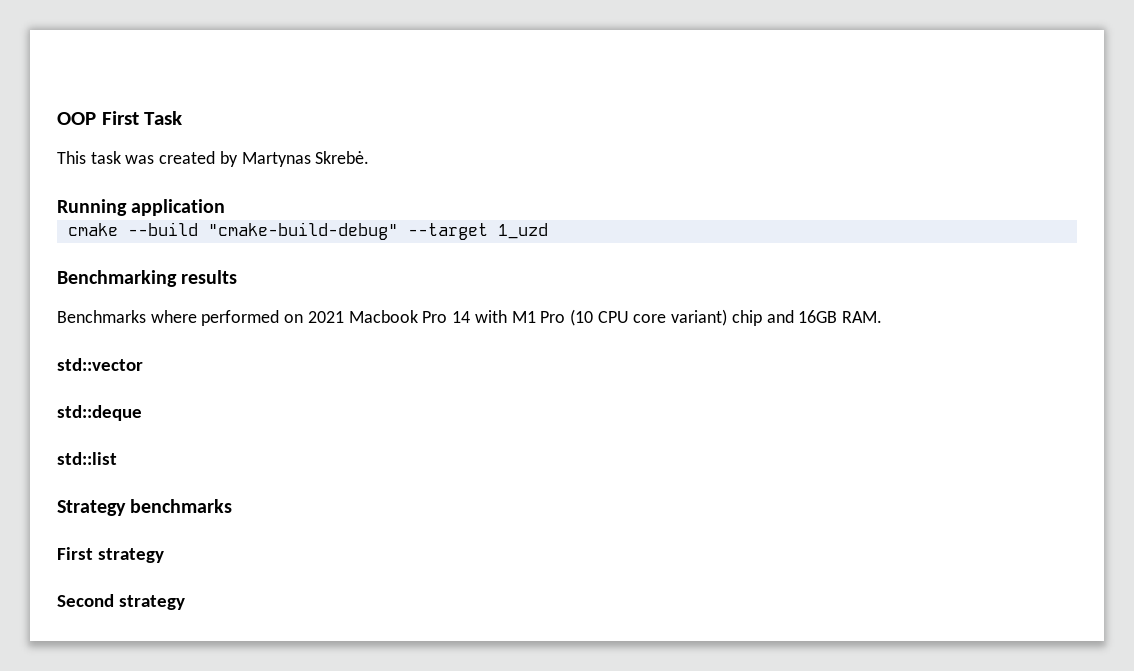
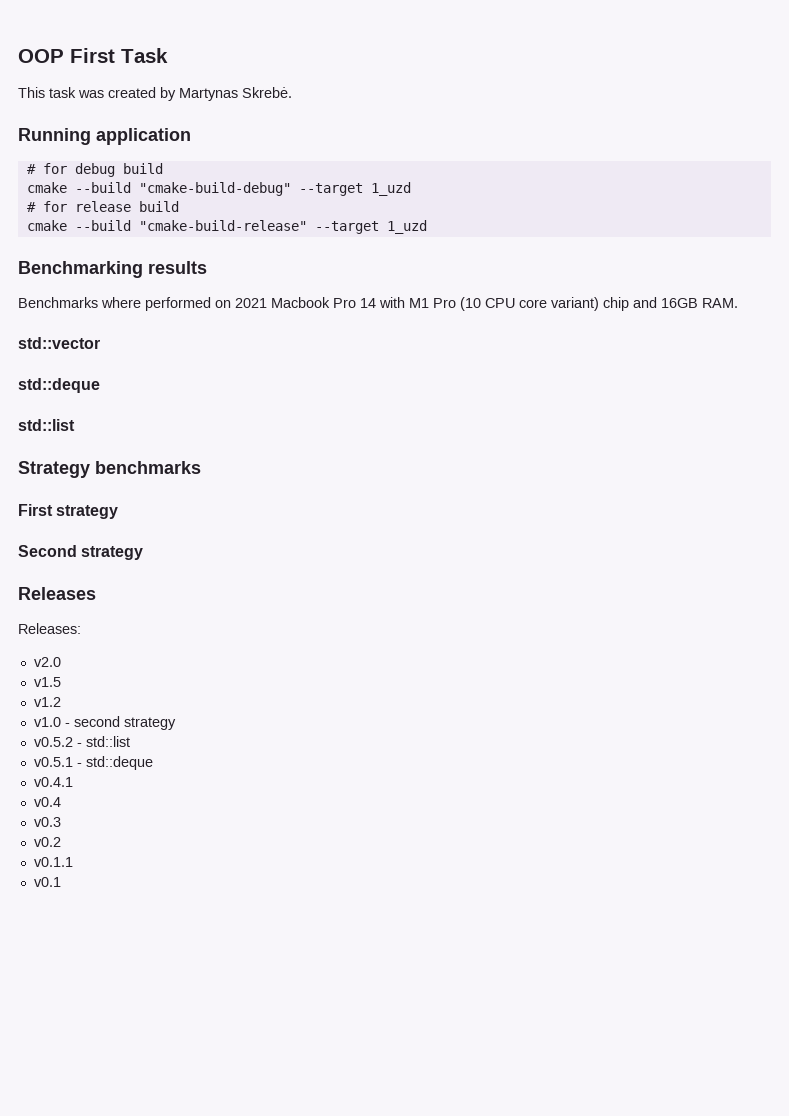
+ # for debug build
+ # for release build
+ cmake --build "cmake-build-release" --target 1_uzd
+ Releases
+ Releases:
+ v2.0
+ v1.5
+ v1.2
+ v1.0 - second strategy
+ v0.5.2 - std::list
+ v0.5.1 - std::deque
+ v0.4.1
+ v0.4
+ v0.3
+ v0.2
+ v0.1.1
+ v0.1

